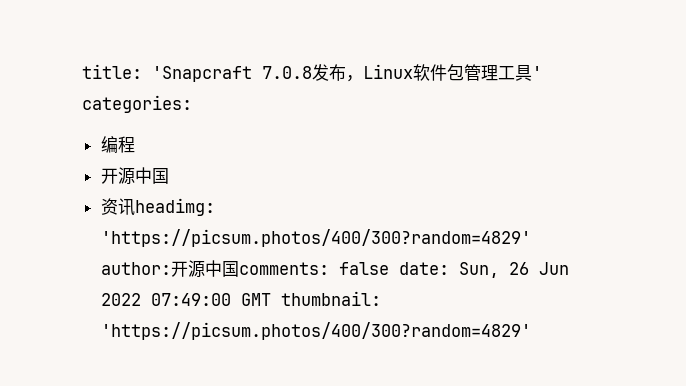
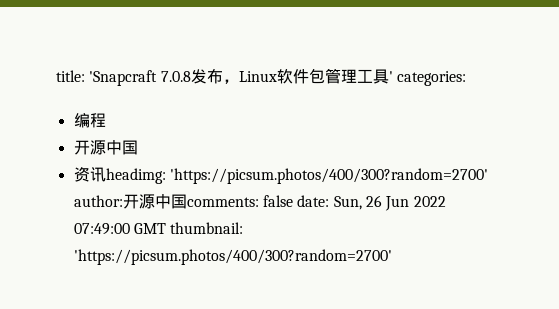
- 资讯headimg: 'https://picsum.photos/400/300?random=4829' author:开源中国comments: false date: Sun, 26 Jun 2022 07:49:00 GMT thumbnail: 'https://picsum.photos/400/300?random=4829'
+ 资讯headimg: 'https://picsum.photos/400/300?random=2700' author:开源中国comments: false date: Sun, 26 Jun 2022 07:49:00 GMT thumbnail: 'https://picsum.photos/400/300?random=2700'

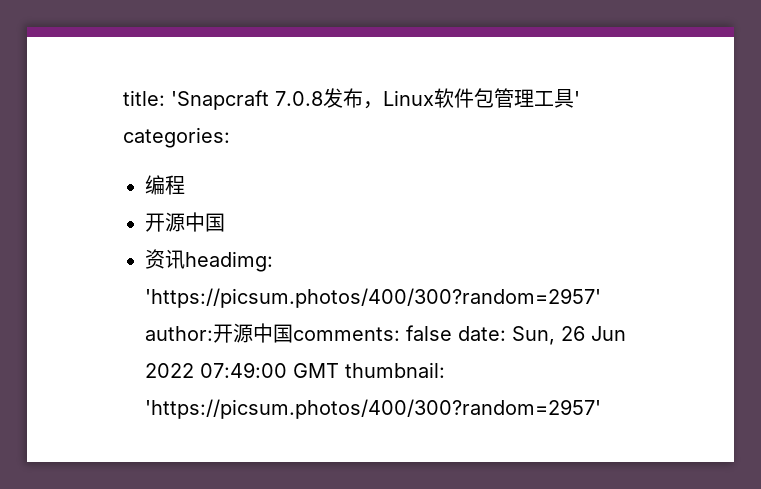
- 资讯headimg: 'https://picsum.photos/400/300?random=2700' author:开源中国comments: false date: Sun, 26 Jun 2022 07:49:00 GMT thumbnail: 'https://picsum.photos/400/300?random=2700'
+ 资讯headimg: 'https://picsum.photos/400/300?random=2957' author:开源中国comments: false date: Sun, 26 Jun 2022 07:49:00 GMT thumbnail: 'https://picsum.photos/400/300?random=2957'

